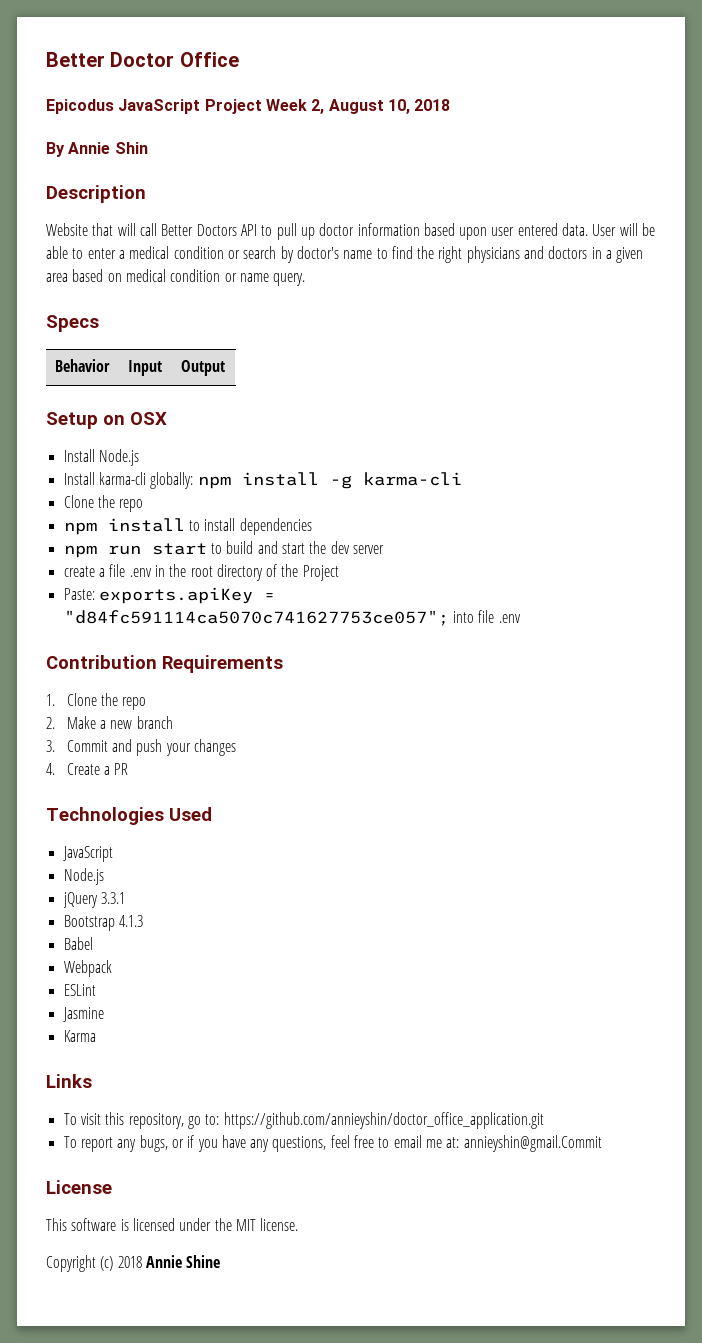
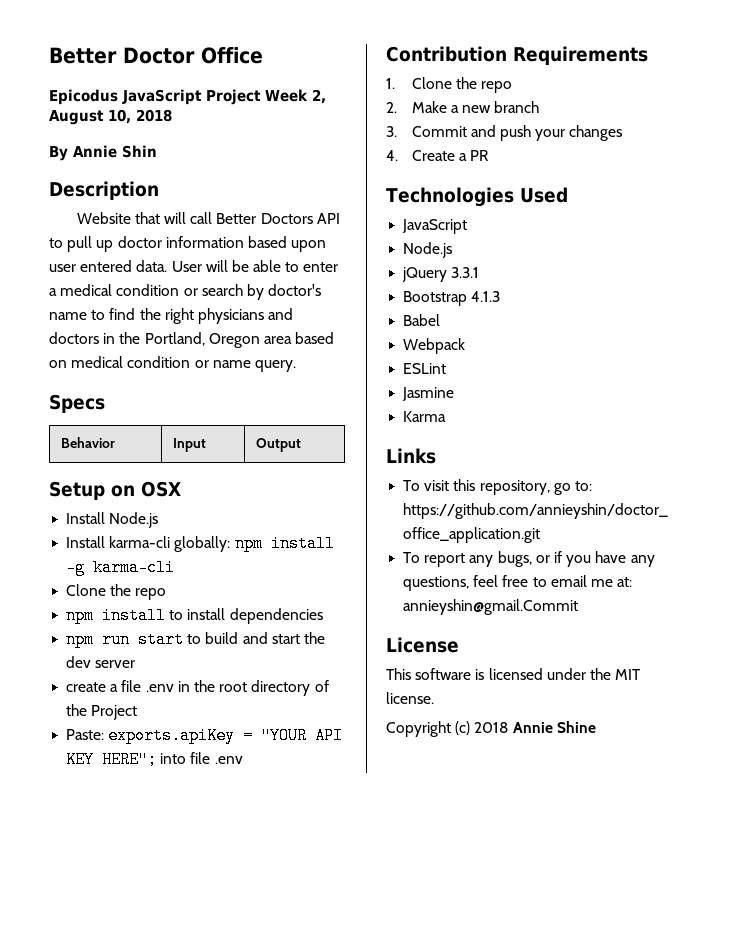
- User will be able to enter a medical condition or search by doctor's name to find the right physicians and doctors in a given area based on medical condition or name query.
+ User will be able to enter a medical condition or search by doctor's name to find the right physicians and doctors in the Portland, Oregon area based on medical condition or name query.
- Paste: exports.apiKey = "d84fc591114ca5070c741627753ce057"; into file .env
+ Paste: exports.apiKey = "YOUR API KEY HERE"; into file .env

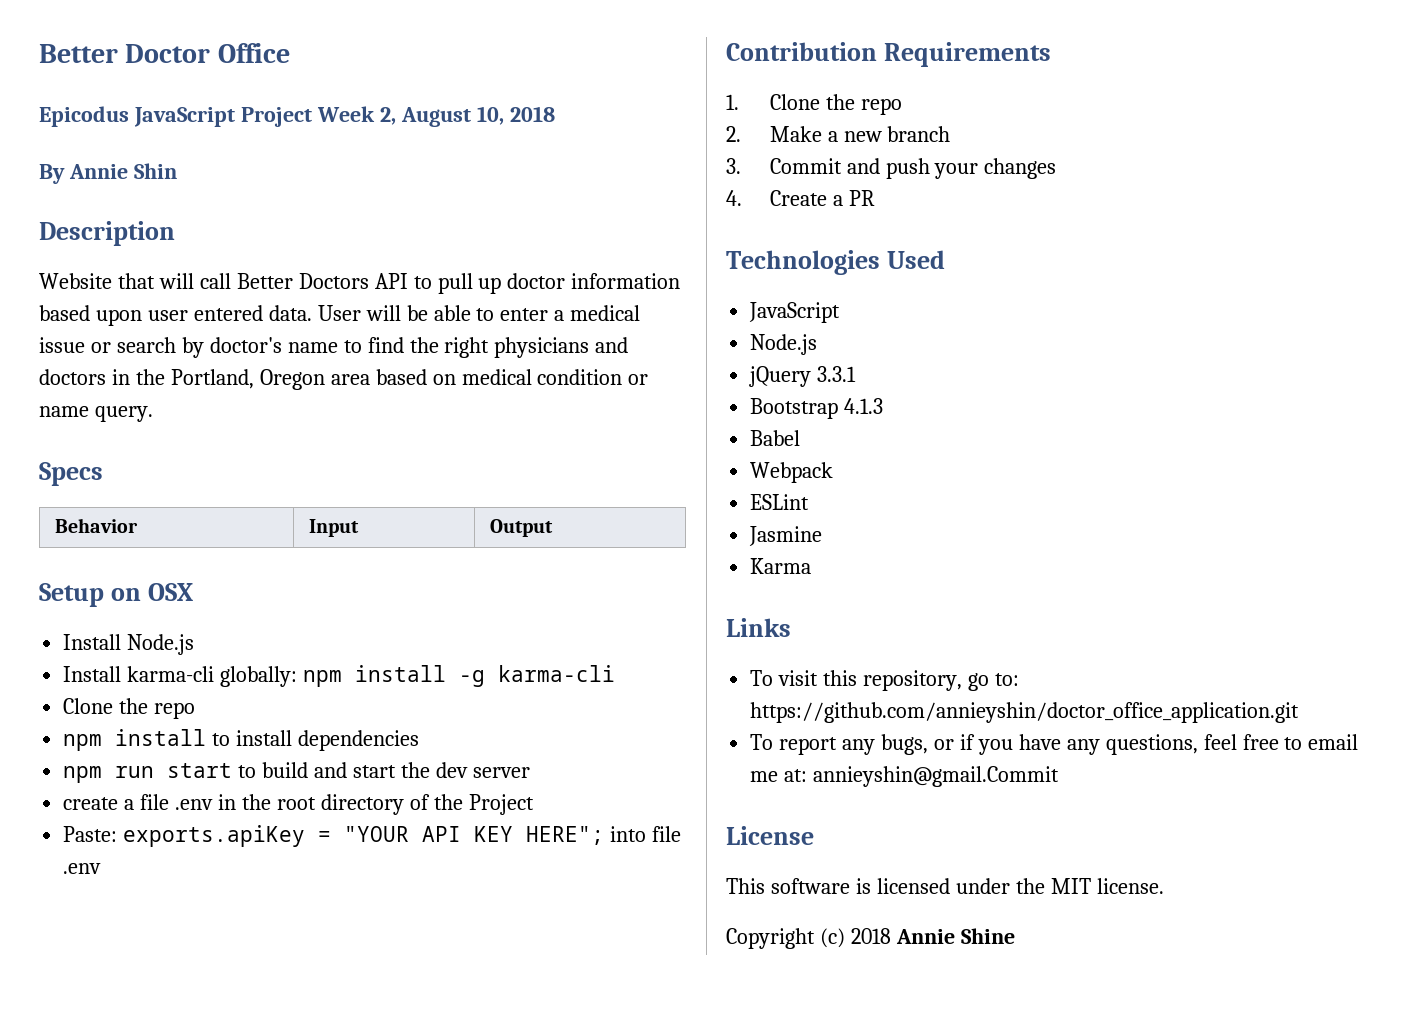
- User will be able to enter a medical condition or search by doctor's name to find the right physicians and doctors in the Portland, Oregon area based on medical condition or name query.
+ User will be able to enter a medical issue or search by doctor's name to find the right physicians and doctors in the Portland, Oregon area based on medical condition or name query.

